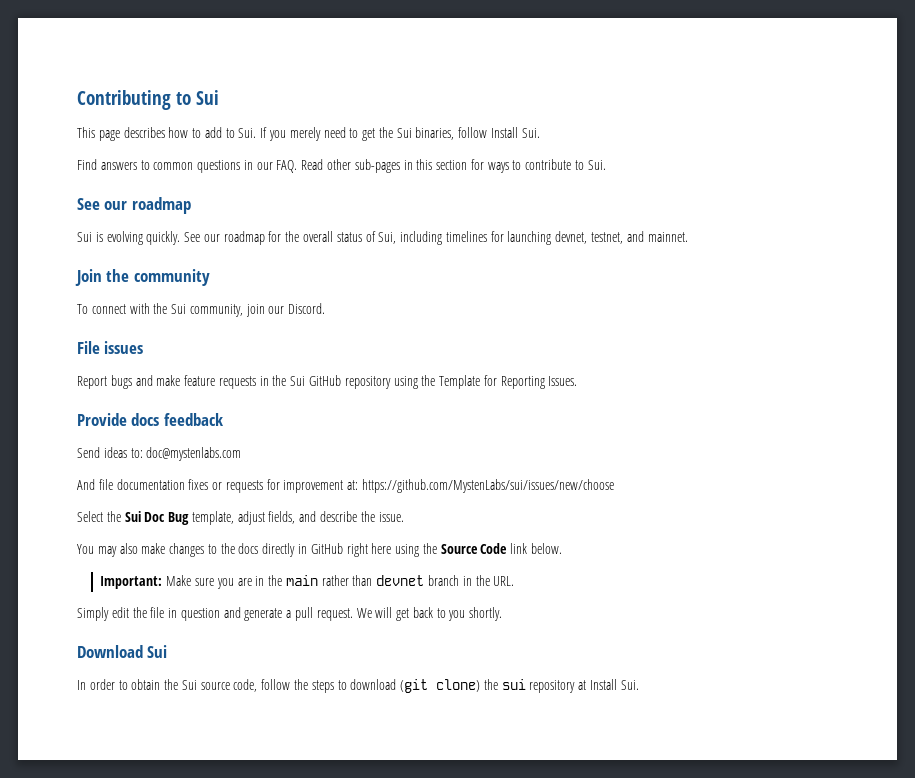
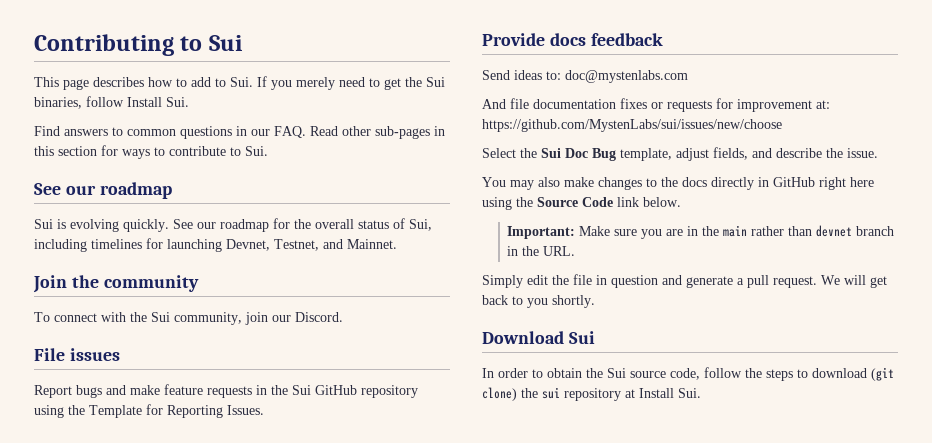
- See our roadmap for the overall status of Sui, including timelines for launching devnet, testnet, and mainnet.
+ See our roadmap for the overall status of Sui, including timelines for launching Devnet, Testnet, and Mainnet.

